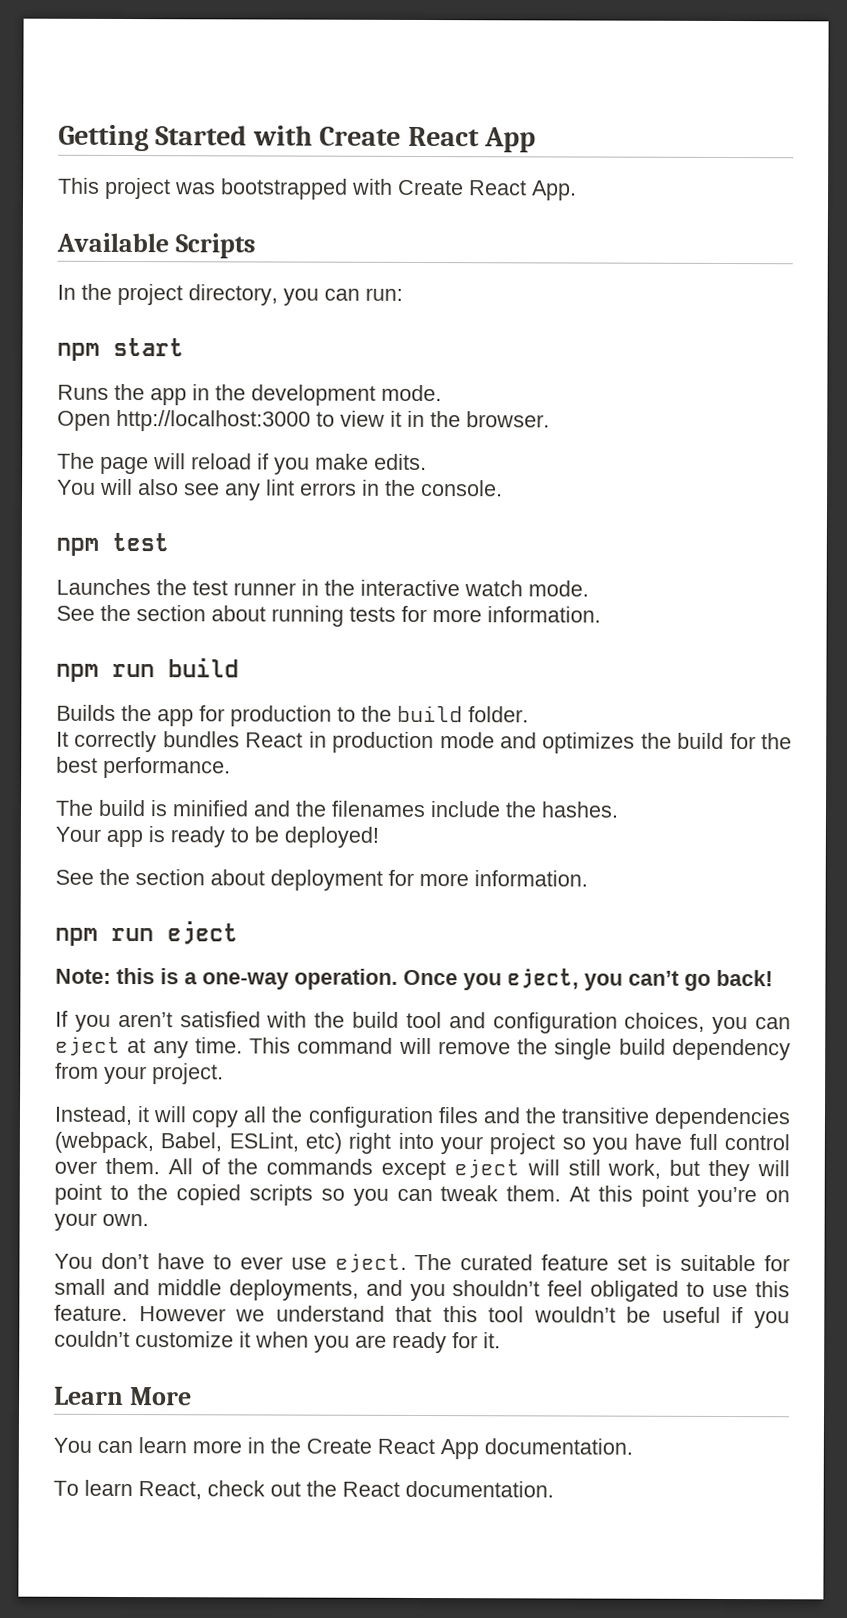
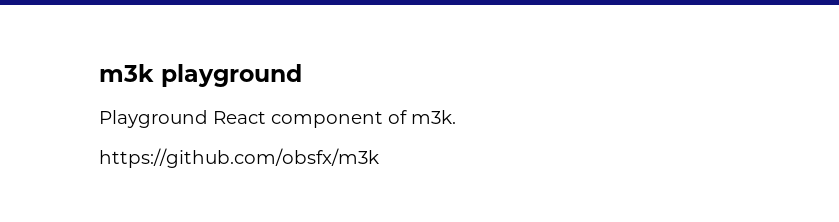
- Getting Started with Create React App
- This project was bootstrapped with Create React App.
- Available Scripts
- In the project directory, you can run:
- npm start
- Runs the app in the development mode.
- Open http://localhost:3000 to view it in the browser.
- The page will reload if you make edits.
- You will also see any lint errors in the console.
- npm test
- Launches the test runner in the interactive watch mode.
- See the section about running tests for more information.
- npm run build
- Builds the app for production to the build folder.
- It correctly bundles React in production mode and optimizes the build for the best performance.
- The build is minified and the filenames include the hashes.
- Your app is ready to be deployed!
- See the section about deployment for more information.
- npm run eject
- Note: this is a one-way operation. Once you eject, you can’t go back!
- If you aren’t satisfied with the build tool and configuration choices, you can eject at any time. This command will remove the single build dependency from your project.
- Instead, it will copy all the configuration files and the transitive dependencies (webpack, Babel, ESLint, etc) right into your project so you have full control over them. All of the commands except eject will still work, but they will point to the copied scripts so you can tweak them. At this point you’re on your own.
- You don’t have to ever use eject. The curated feature set is suitable for small and middle deployments, and you shouldn’t feel obligated to use this feature. However we understand that this tool wouldn’t be useful if you couldn’t customize it when you are ready for it.
- Learn More
- You can learn more in the Create React App documentation.
- To learn React, check out the React documentation.
+ m3k playground
+ Playground React component of m3k.
+ https://github.com/obsfx/m3k

